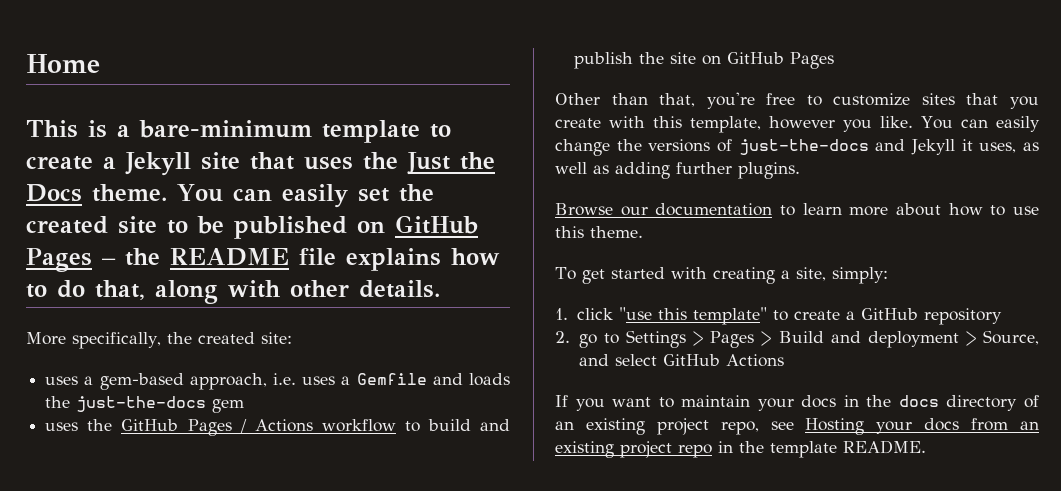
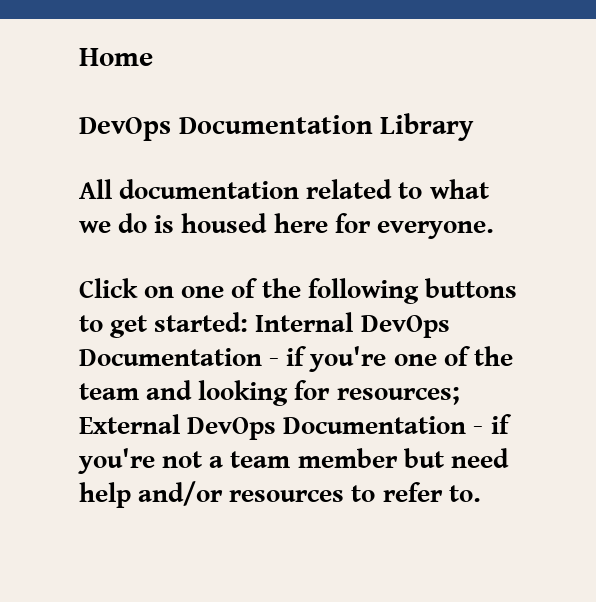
- This is a bare-minimum template to create a Jekyll site that uses the Just the Docs theme. You can easily set the created site to be published on GitHub Pages – the README file explains how to do that, along with other details.
- More specifically, the created site:
- uses a gem-based approach, i.e. uses a Gemfile and loads the just-the-docs gem
- uses the GitHub Pages / Actions workflow to build and publish the site on GitHub Pages
- Other than that, you're free to customize sites that you create with this template, however you like. You can easily change the versions of just-the-docs and Jekyll it uses, as well as adding further plugins.
- Browse our documentation to learn more about how to use this theme.
- To get started with creating a site, simply:
- 1. click "use this template" to create a GitHub repository
- 2. go to Settings > Pages > Build and deployment > Source, and select GitHub Actions
- If you want to maintain your docs in the docs directory of an existing project repo, see Hosting your docs from an existing project repo in the template README.
+ DevOps Documentation Library
+ All documentation related to what we do is housed here for everyone.
+ Click on one of the following buttons to get started: Internal DevOps Documentation - if you're one of the team and looking for resources; External DevOps Documentation - if you're not a team member but need help and/or resources to refer to.

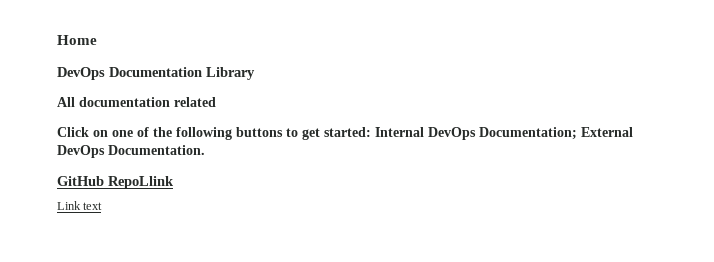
- All documentation related to what we do is housed here for everyone.
+ All documentation related
- Click on one of the following buttons to get started: Internal DevOps Documentation - if you're one of the team and looking for resources; External DevOps Documentation - if you're not a team member but need help and/or resources to refer to.
+ Click on one of the following buttons to get started: Internal DevOps Documentation; External DevOps Documentation.
+ GitHub RepoLlink
+ Link text

